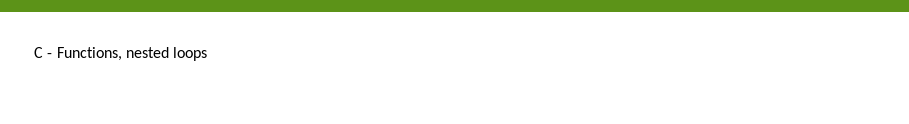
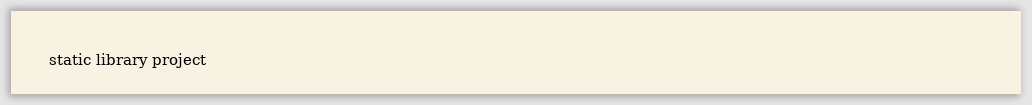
- C - Functions, nested loops
+ static library project

